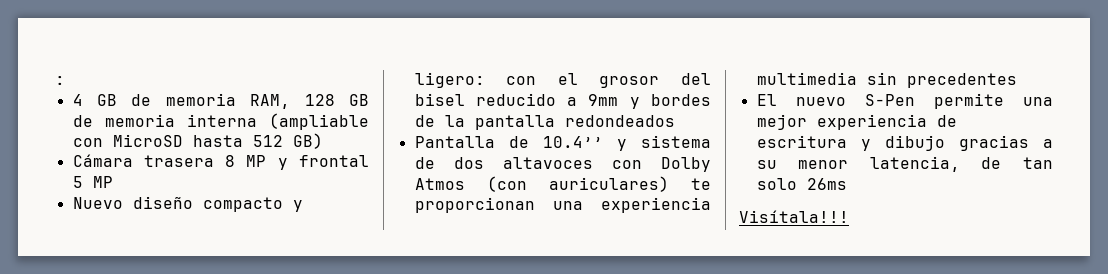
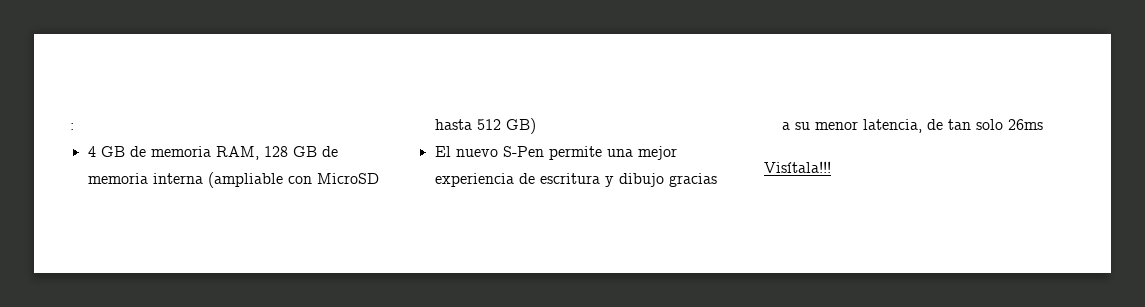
- Cámara trasera 8 MP y frontal 5 MP
- Nuevo diseño compacto y ligero: con el grosor del bisel reducido a 9mm y bordes de la pantalla redondeados
- Pantalla de 10.4’’ y sistema de dos altavoces con Dolby Atmos (con auriculares) te proporcionan una experiencia multimedia sin precedentes

